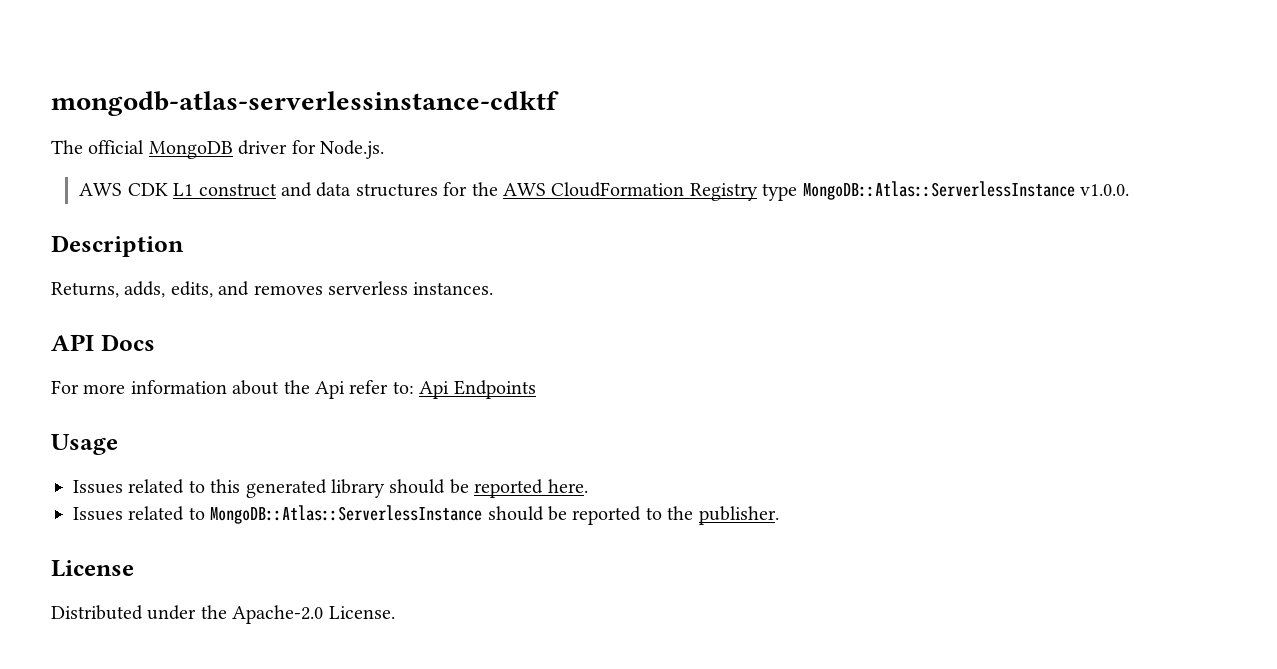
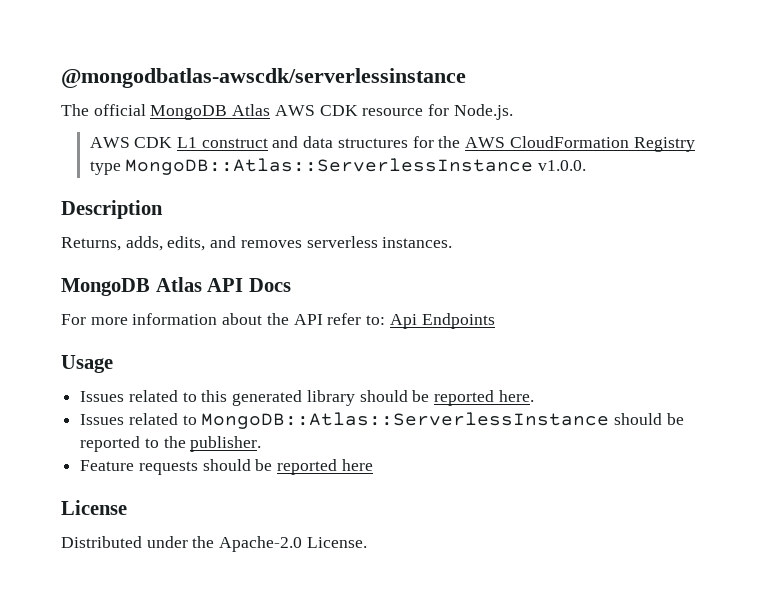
- mongodb-atlas-serverlessinstance-cdktf
+ @mongodbatlas-awscdk/serverlessinstance
- The official MongoDB driver for Node.js.
+ The official MongoDB Atlas AWS CDK resource for Node.js.
- API Docs
+ MongoDB Atlas API Docs
- For more information about the Api refer to: Api Endpoints
+ For more information about the API refer to: Api Endpoints
+ Feature requests should be reported here

